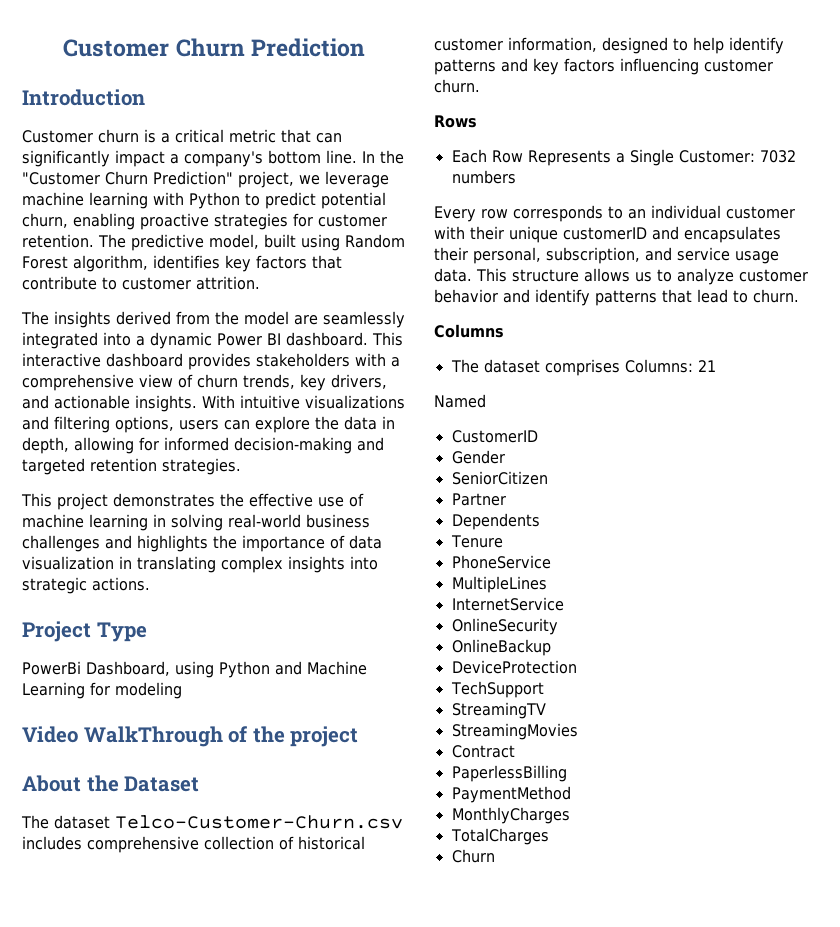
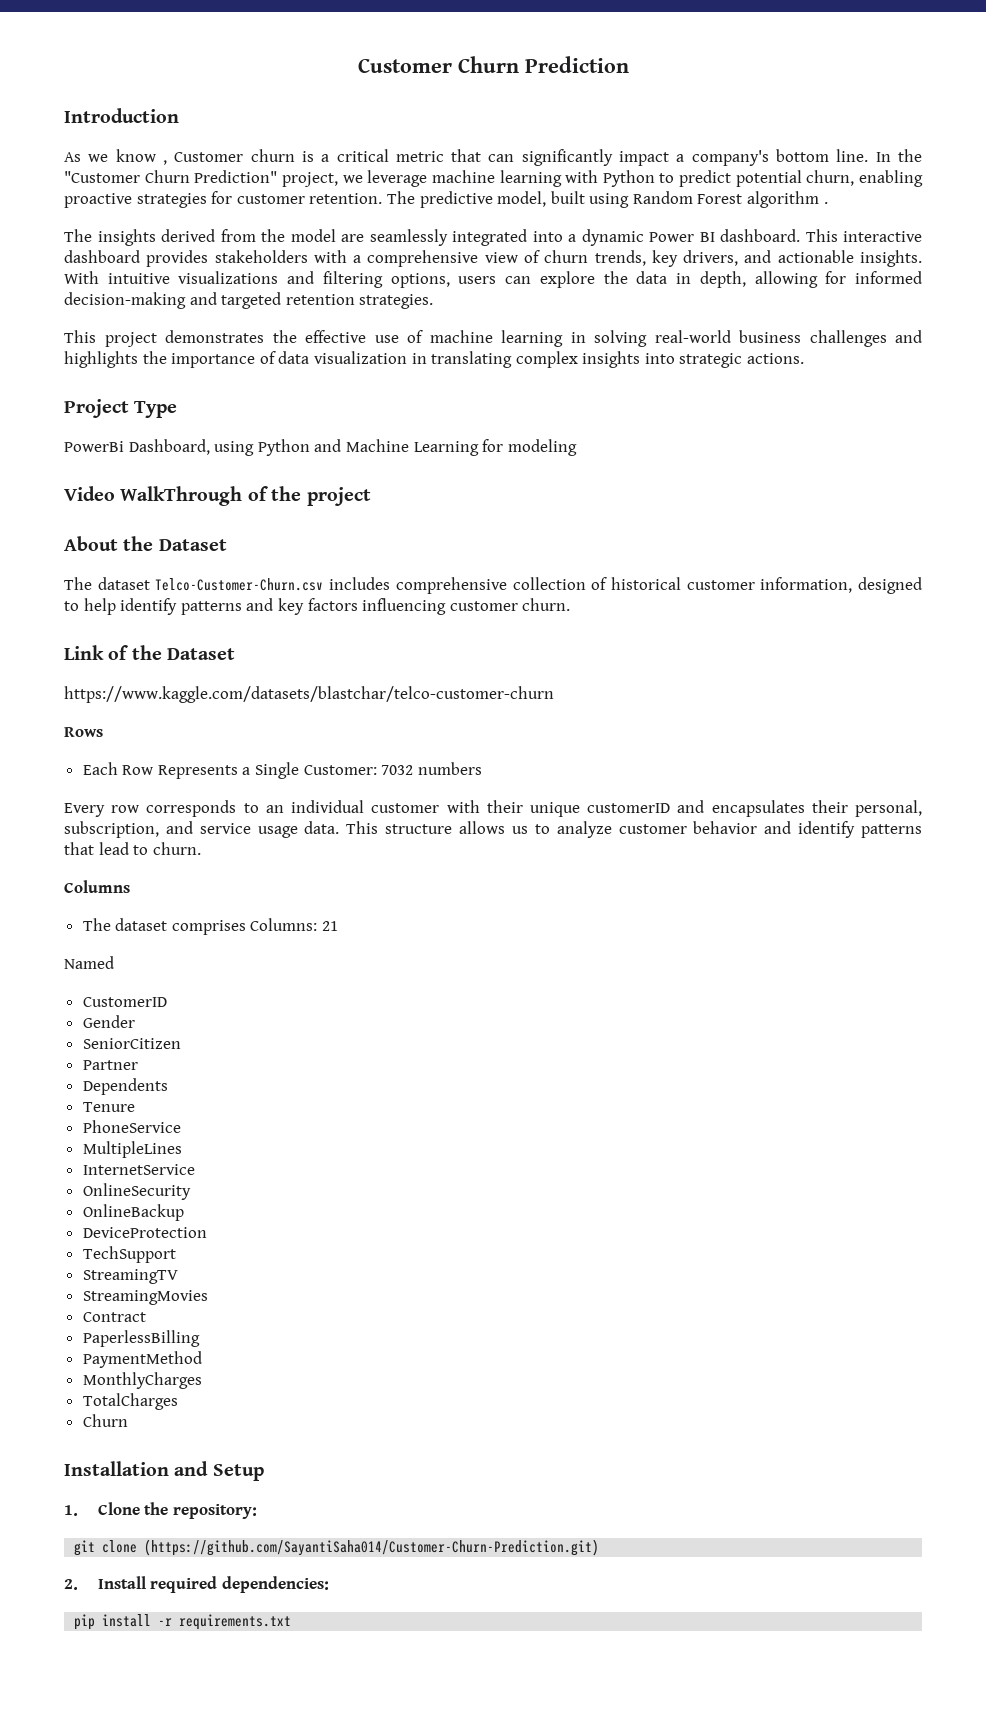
- Customer churn is a critical metric that can significantly impact a company's bottom line.
+ As we know , Customer churn is a critical metric that can significantly impact a company's bottom line.
- The predictive model, built using Random Forest algorithm, identifies key factors that contribute to customer attrition.
+ The predictive model, built using Random Forest algorithm .
+ Link of the Dataset
+ https://www.kaggle.com/datasets/blastchar/telco-customer-churn
+ Installation and Setup
+ 1. Clone the repository:
+ git clone (https://github.com/SayantiSaha014/Customer-Churn-Prediction.git)
+ 2. Install required dependencies:
+ pip install -r requirements.txt

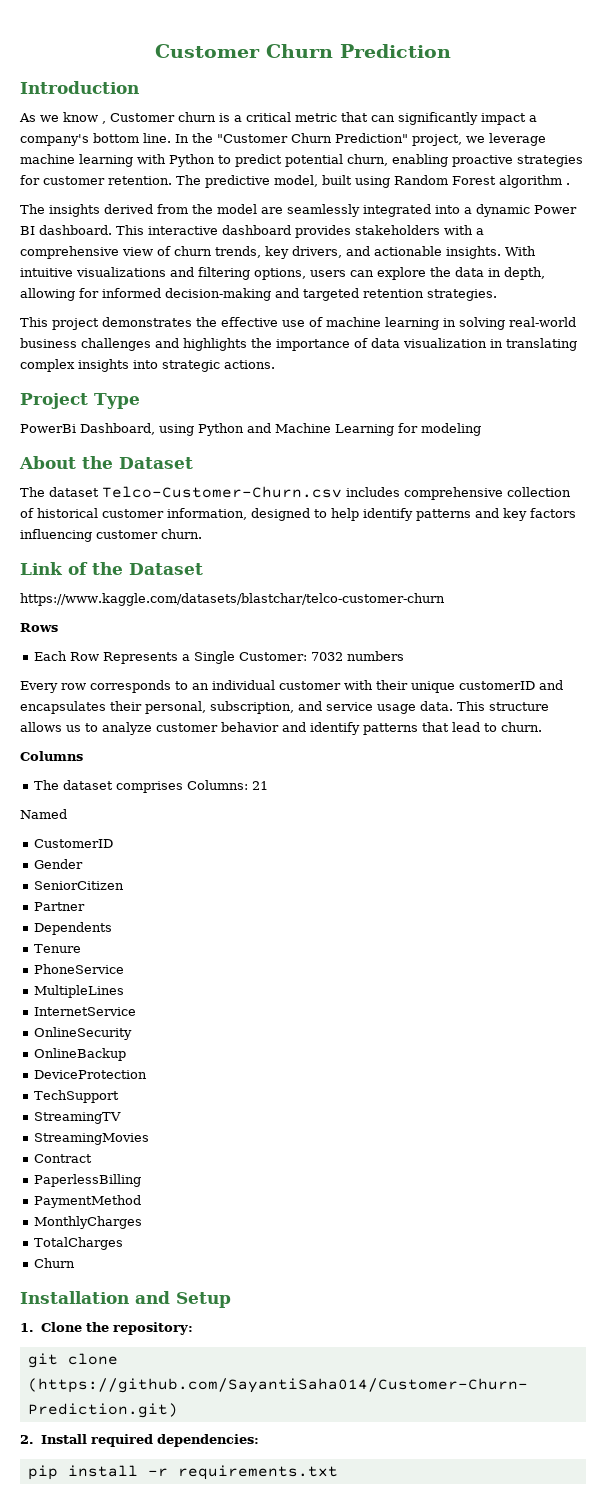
- Video WalkThrough of the project

